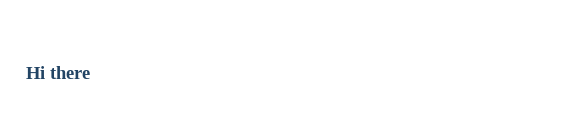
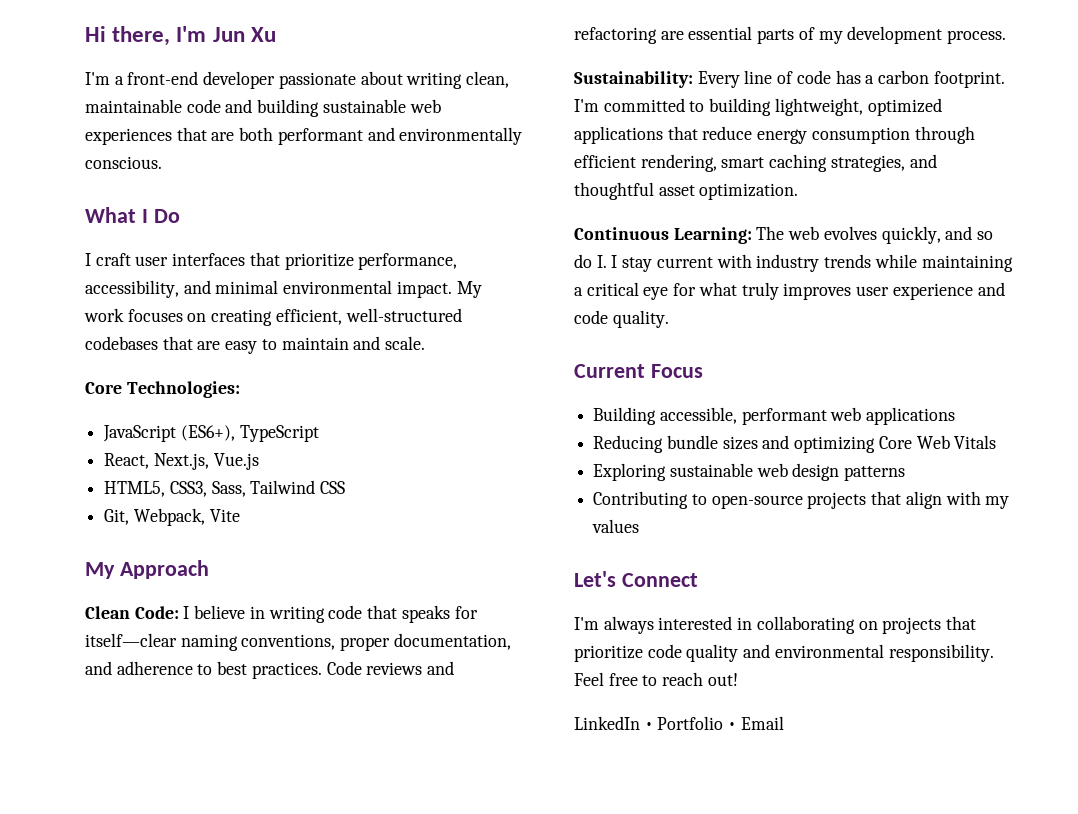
- Hi there
+ Hi there, I'm Jun Xu
+ I'm a front-end developer passionate about writing clean, maintainable code and building sustainable web experiences that are both performant and environmentally conscious.
+ What I Do
+ I craft user interfaces that prioritize performance, accessibility, and minimal environmental impact. My work focuses on creating efficient, well-structured codebases that are easy to maintain and scale.
+ Core Technologies:
+ JavaScript (ES6+), TypeScript
+ React, Next.js, Vue.js
+ HTML5, CSS3, Sass, Tailwind CSS
+ Git, Webpack, Vite
+ My Approach
+ Clean Code: I believe in writing code that speaks for itself—clear naming conventions, proper documentation, and adherence to best practices. Code reviews and refactoring are essential parts of my development process.
+ Sustainability: Every line of code has a carbon footprint. I'm committed to building lightweight, optimized applications that reduce energy consumption through efficient rendering, smart caching strategies, and thoughtful asset optimization.
+ Continuous Learning: The web evolves quickly, and so do I. I stay current with industry trends while maintaining a critical eye for what truly improves user experience and code quality.
+ Current Focus
+ Building accessible, performant web applications
+ Reducing bundle sizes and optimizing Core Web Vitals
+ Exploring sustainable web design patterns
+ Contributing to open-source projects that align with my values
+ Let's Connect
+ I'm always interested in collaborating on projects that prioritize code quality and environmental responsibility. Feel free to reach out!
+ LinkedIn • Portfolio • Email

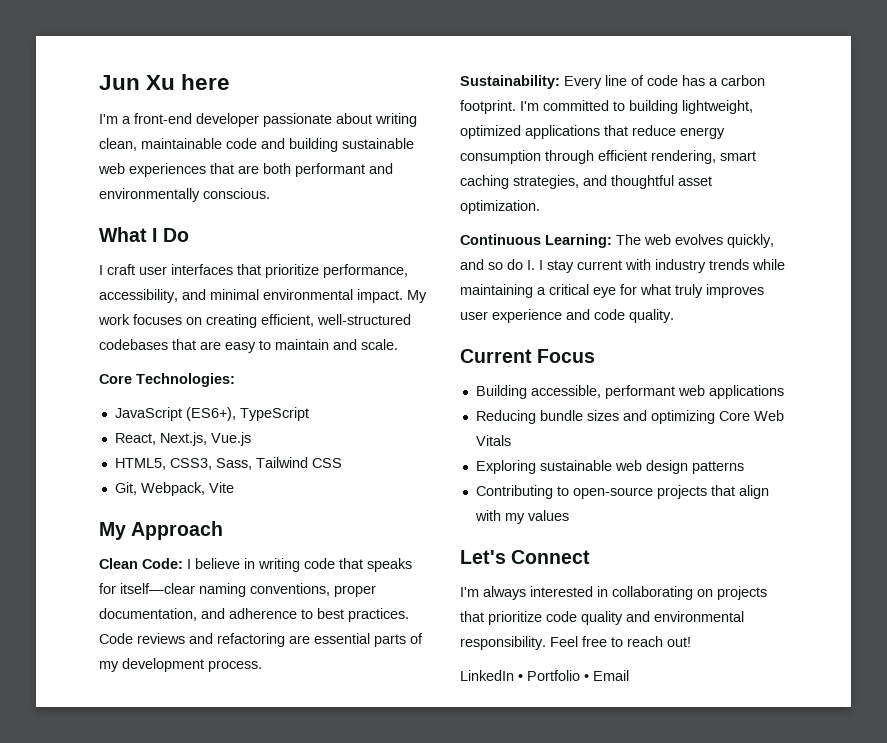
- Hi there, I'm Jun Xu
+ Jun Xu here

